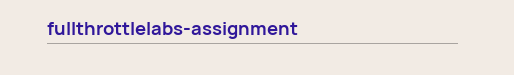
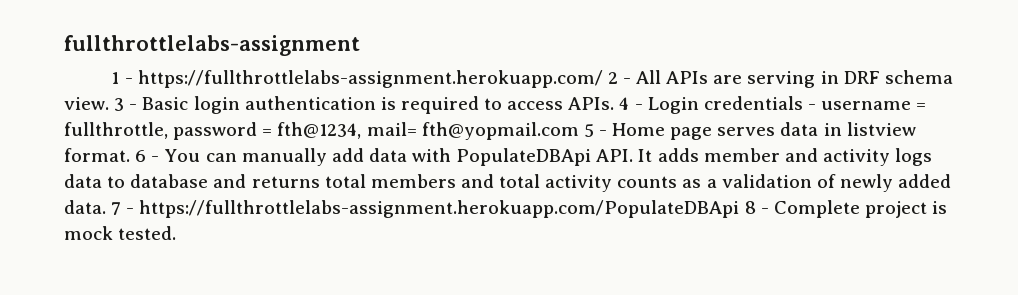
+ 1 - https://fullthrottlelabs-assignment.herokuapp.com/ 2 - All APIs are serving in DRF schema view. 3 - Basic login authentication is required to access APIs. 4 - Login credentials - username = fullthrottle, password = fth@1234, mail= fth@yopmail.com 5 - Home page serves data in listview format. 6 - You can manually add data with PopulateDBApi API. It adds member and activity logs data to database and returns total members and total activity counts as a validation of newly added data. 7 - https://fullthrottlelabs-assignment.herokuapp.com/PopulateDBApi 8 - Complete project is mock tested.

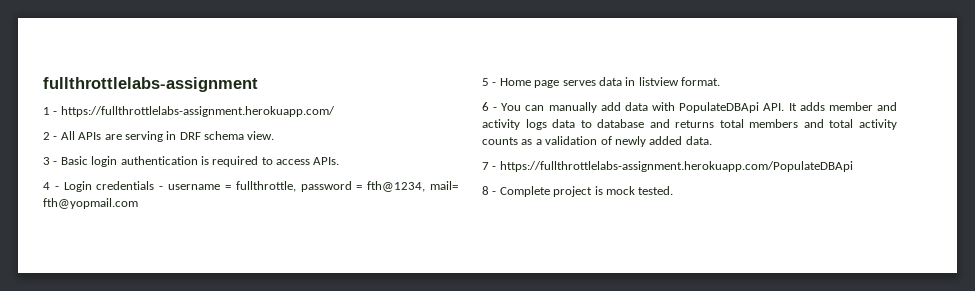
- 1 - https://fullthrottlelabs-assignment.herokuapp.com/ 2 - All APIs are serving in DRF schema view. 3 - Basic login authentication is required to access APIs. 4 - Login credentials - username = fullthrottle, password = fth@1234, mail= fth@yopmail.com 5 - Home page serves data in listview format. 6 - You can manually add data with PopulateDBApi API. It adds member and activity logs data to database and returns total members and total activity counts as a validation of newly added data. 7 - https://fullthrottlelabs-assignment.herokuapp.com/PopulateDBApi 8 - Complete project is mock tested.
+ 1 - https://fullthrottlelabs-assignment.herokuapp.com/
+ 2 - All APIs are serving in DRF schema view.
+ 3 - Basic login authentication is required to access APIs.
+ 4 - Login credentials - username = fullthrottle, password = fth@1234, mail= fth@yopmail.com
+ 5 - Home page serves data in listview format.
+ 6 - You can manually add data with PopulateDBApi API. It adds member and activity logs data to database and returns total members and total activity counts as a validation of newly added data.
+ 7 - https://fullthrottlelabs-assignment.herokuapp.com/PopulateDBApi
+ 8 - Complete project is mock tested.

